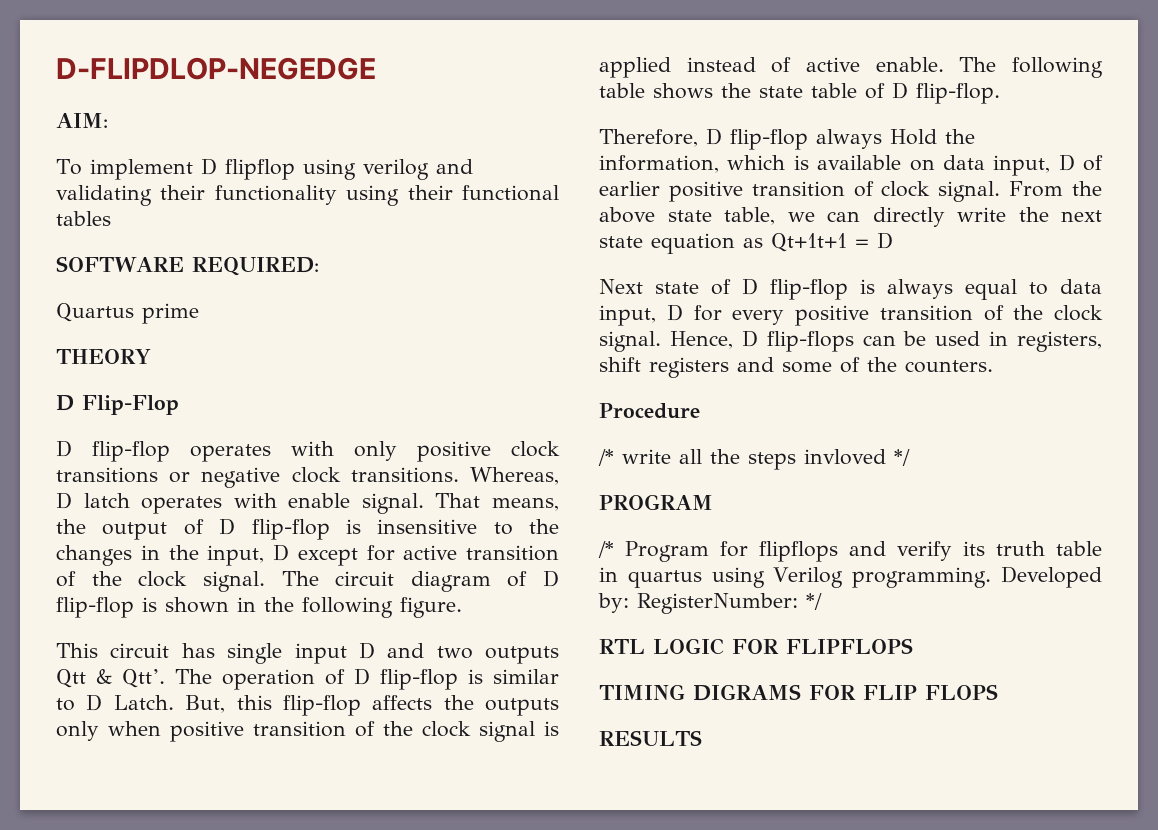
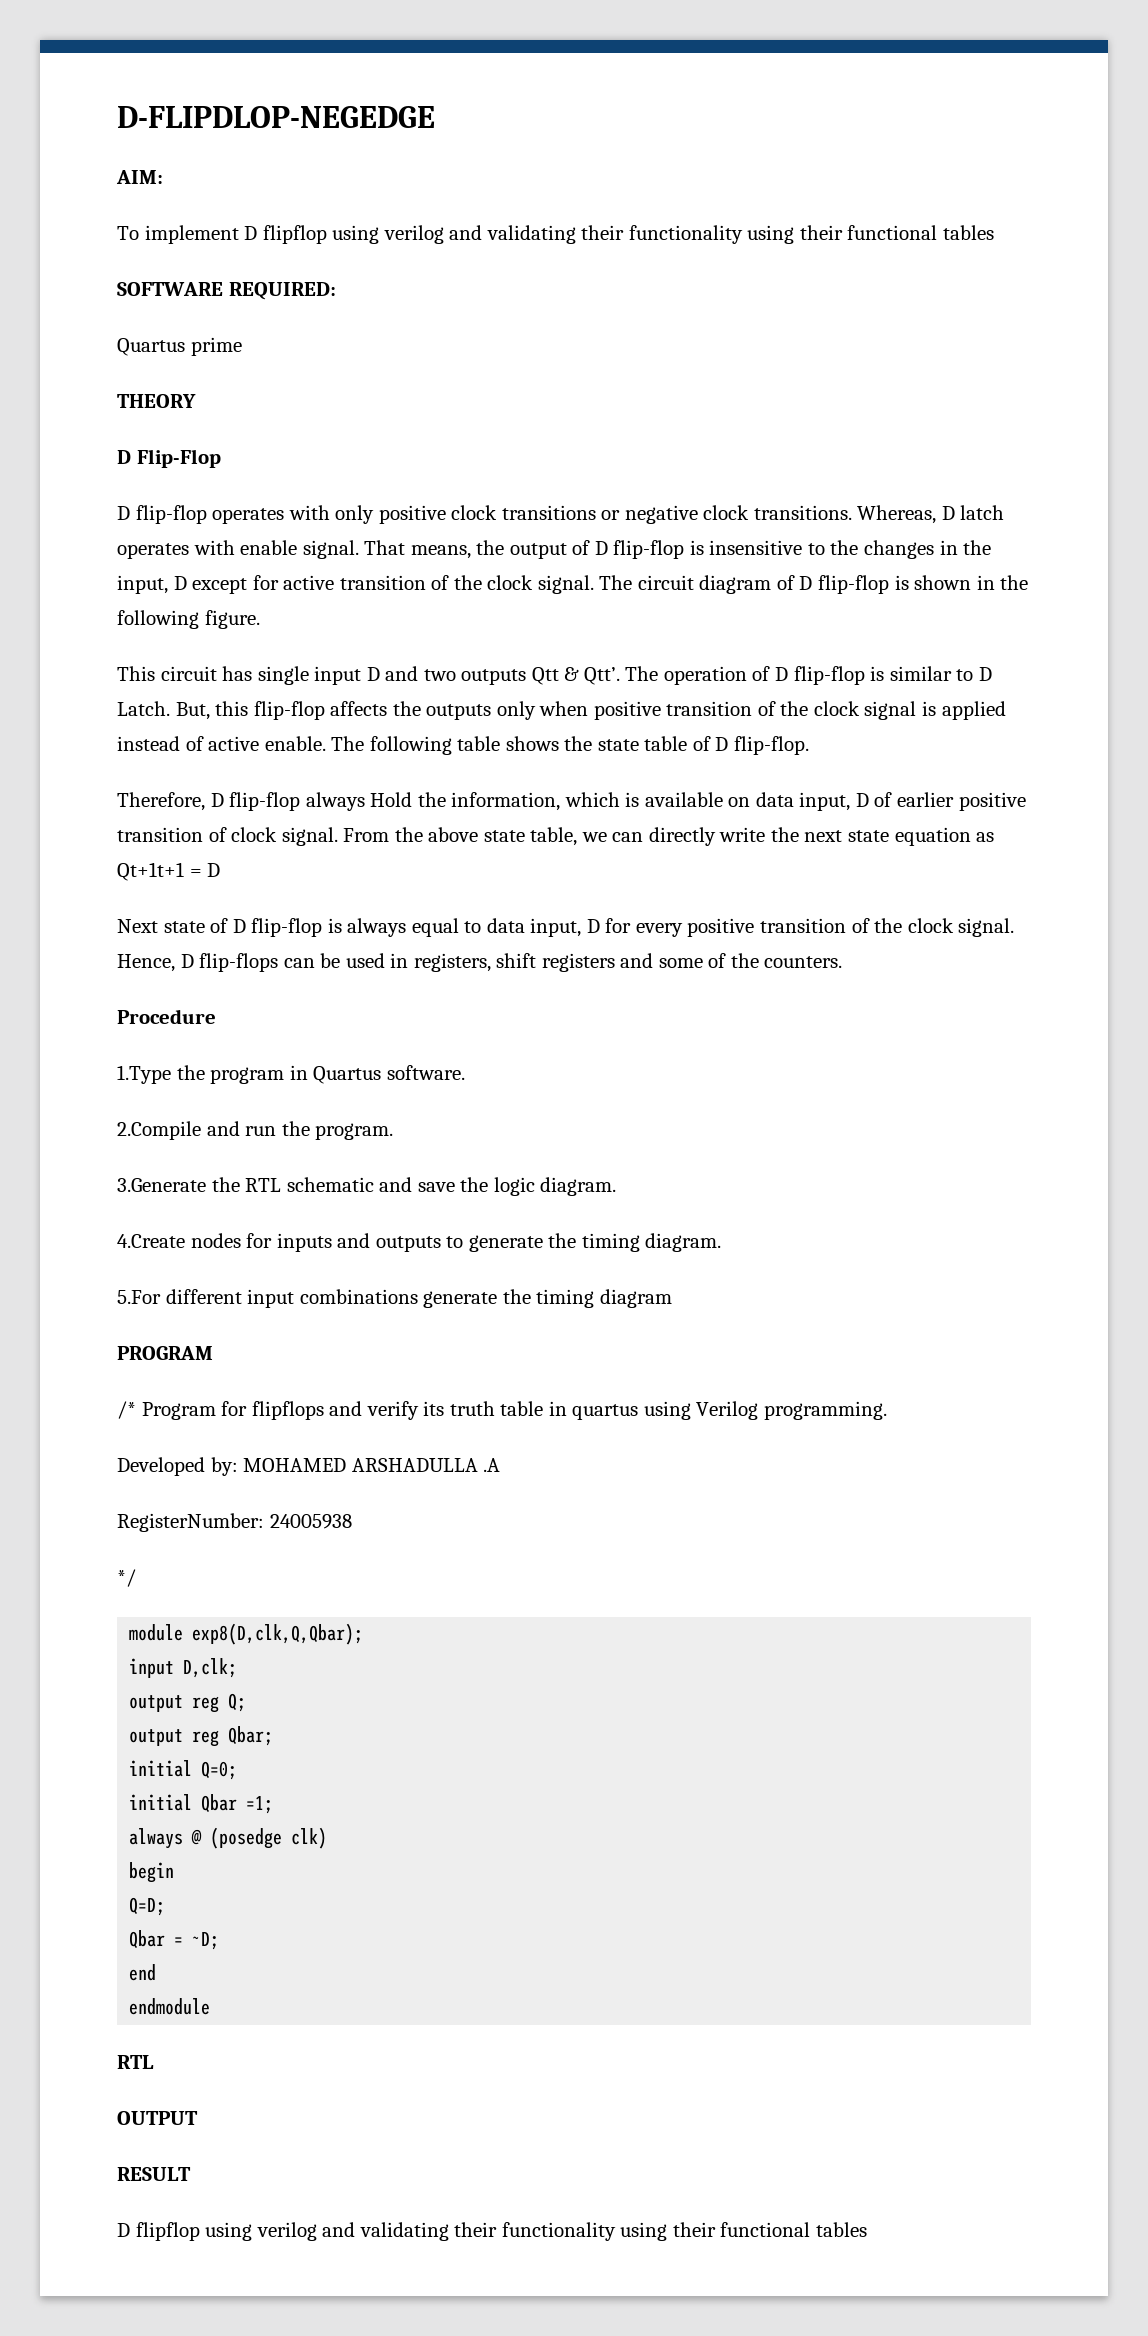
- /* write all the steps invloved */
+ 1.Type the program in Quartus software.
+ 2.Compile and run the program.
+ 3.Generate the RTL schematic and save the logic diagram.
+ 4.Create nodes for inputs and outputs to generate the timing diagram.
+ 5.For different input combinations generate the timing diagram
- /* Program for flipflops and verify its truth table in quartus using Verilog programming. Developed by: RegisterNumber: */
- RTL LOGIC FOR FLIPFLOPS
- TIMING DIGRAMS FOR FLIP FLOPS
- RESULTS
+ /* Program for flipflops and verify its truth table in quartus using Verilog programming.
+ Developed by: MOHAMED ARSHADULLA .A
+ RegisterNumber: 24005938
+ */
+ module exp8(D,clk,Q,Qbar);
+ input D,clk;
+ output reg Q;
+ output reg Qbar;
+ initial Q=0;
+ initial Qbar =1;
+ always @ (posedge clk)
+ begin
+ Q=D;
+ Qbar = ~D;
+ end
+ endmodule
+ RTL
+ OUTPUT
+ RESULT
+ D flipflop using verilog and validating their functionality using their functional tables

